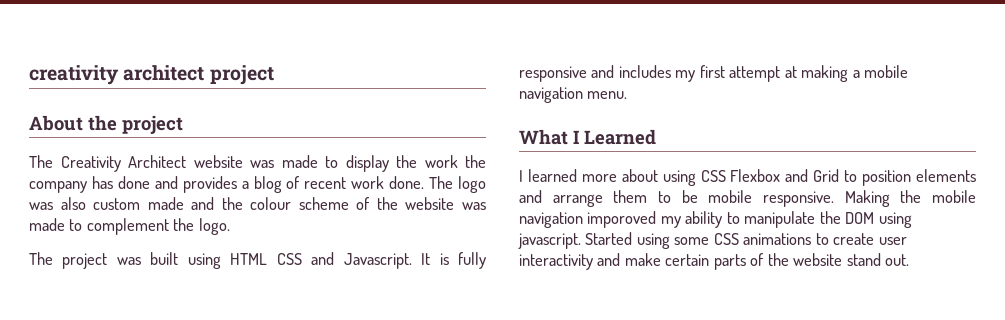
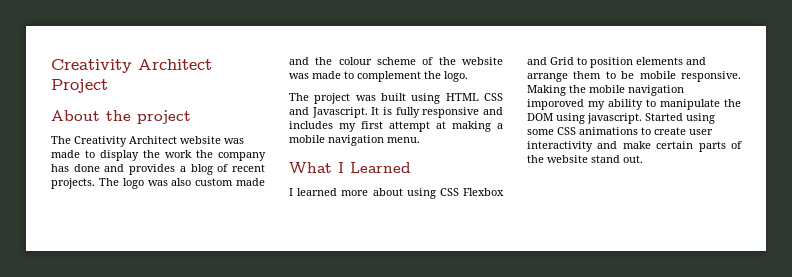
- creativity architect project
+ Creativity Architect Project
- The Creativity Architect website was made to display the work the company has done and provides a blog of recent work done.
+ The Creativity Architect website was made to display the work the company has done and provides a blog of recent projects.

